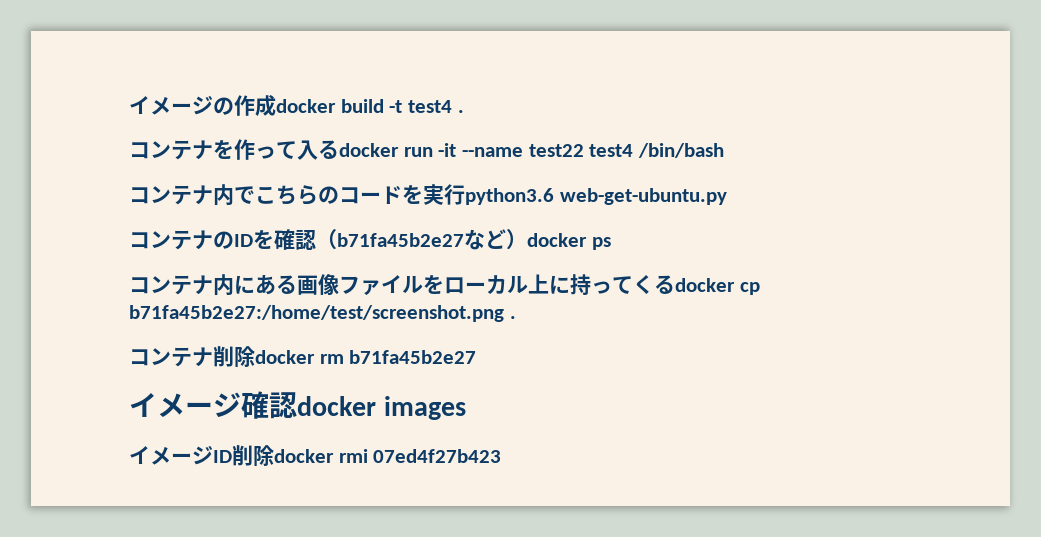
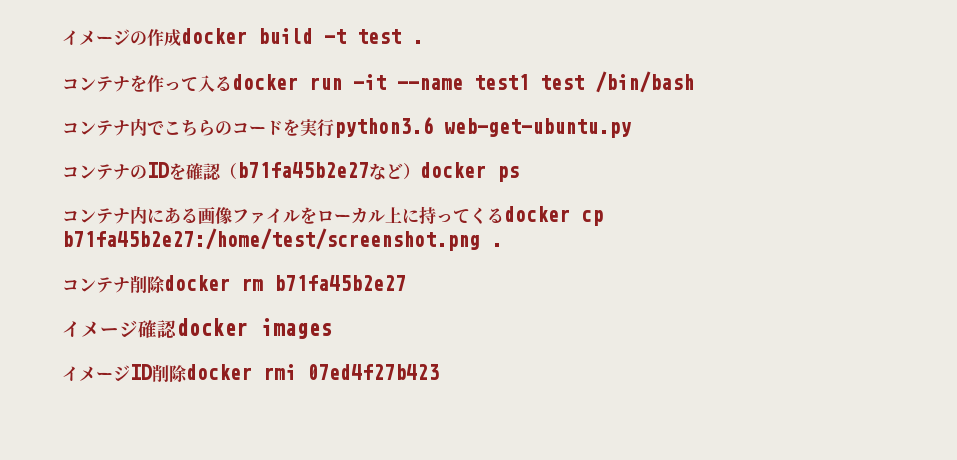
- イメージの作成docker build -t test4 .
+ イメージの作成docker build -t test .
- コンテナを作って入るdocker run -it --name test22 test4 /bin/bash
+ コンテナを作って入るdocker run -it --name test1 test /bin/bash

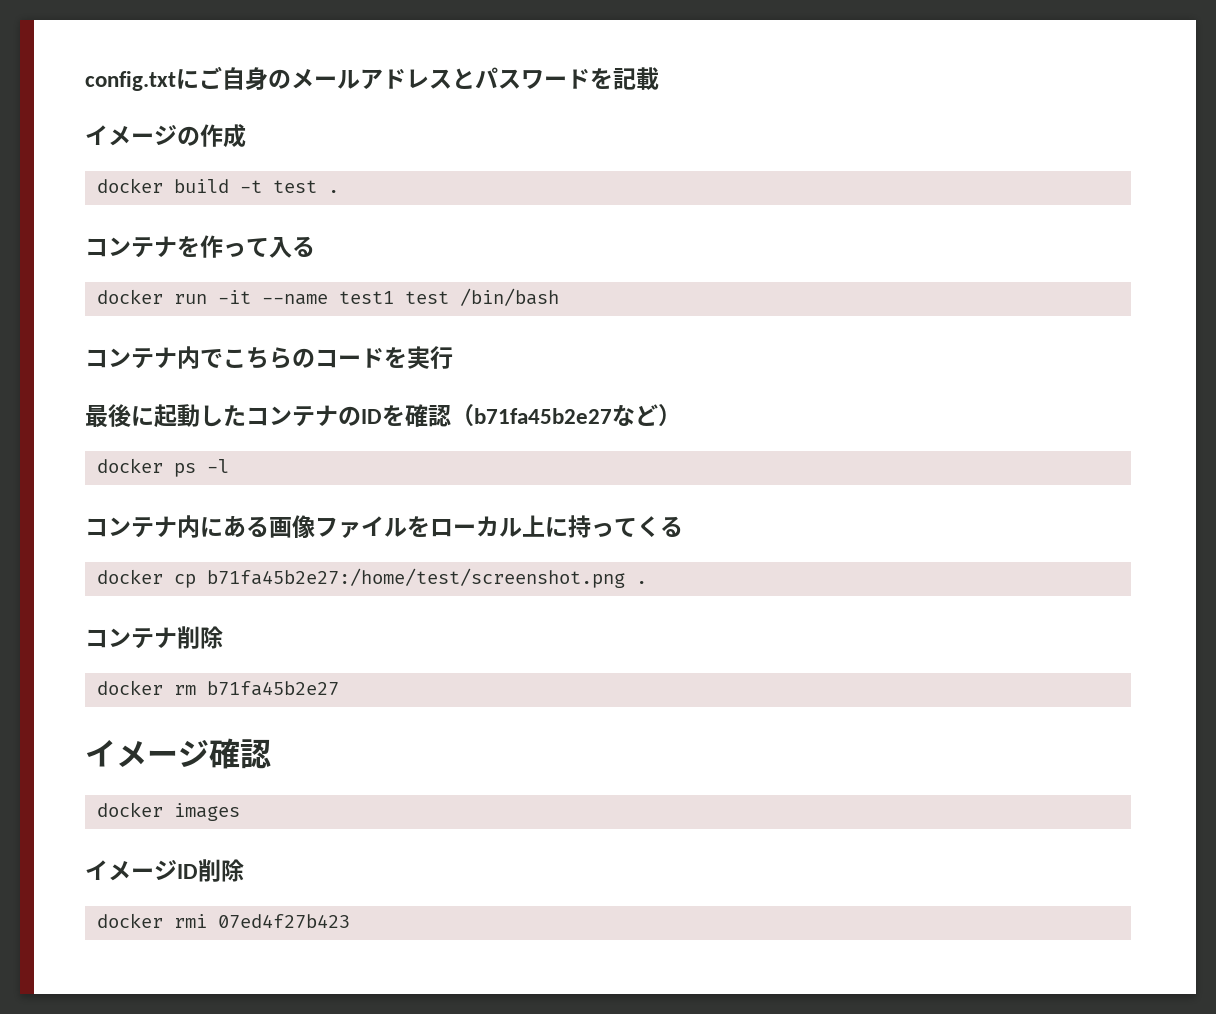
+ config.txtにご自身のメールアドレスとパスワードを記載
- イメージの作成docker build -t test .
+ イメージの作成
+ docker build -t test .
- コンテナを作って入るdocker run -it --name test1 test /bin/bash
+ コンテナを作って入る
+ docker run -it --name test1 test /bin/bash
- コンテナ内でこちらのコードを実行python3.6 web-get-ubuntu.py
- コンテナのIDを確認（b71fa45b2e27など）docker ps
+ コンテナ内でこちらのコードを実行
+ 最後に起動したコンテナのIDを確認（b71fa45b2e27など）
+ docker ps -l
- コンテナ内にある画像ファイルをローカル上に持ってくるdocker cp b71fa45b2e27:/home/test/screenshot.png .
+ コンテナ内にある画像ファイルをローカル上に持ってくる
+ docker cp b71fa45b2e27:/home/test/screenshot.png .
- コンテナ削除docker rm b71fa45b2e27
+ コンテナ削除
+ docker rm b71fa45b2e27
- イメージ確認docker images
+ イメージ確認
+ docker images
- イメージID削除docker rmi 07ed4f27b423
+ イメージID削除
+ docker rmi 07ed4f27b423

